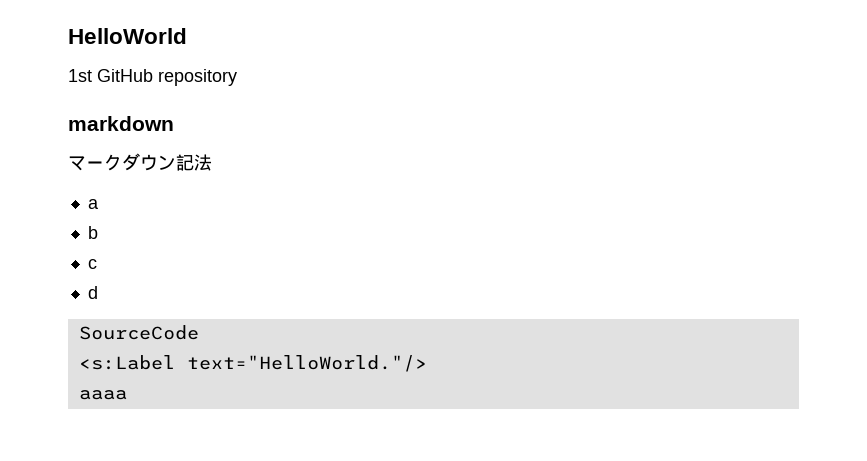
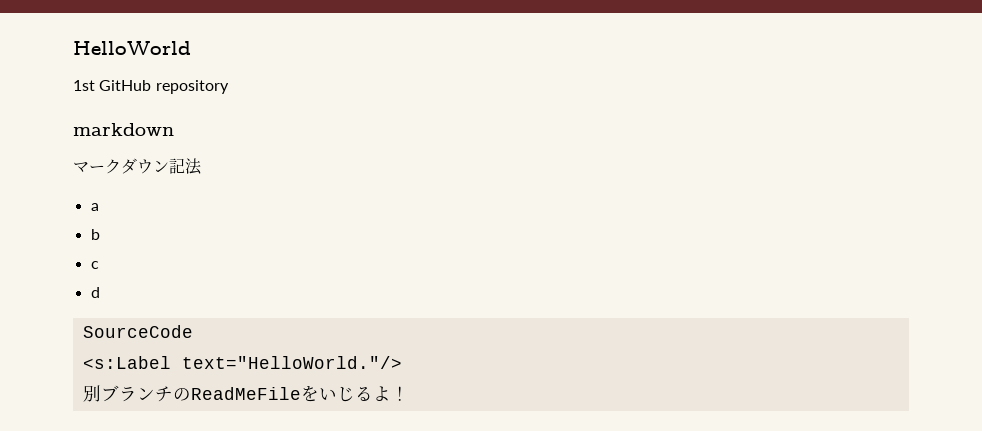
- aaaa
+ 別ブランチのReadMeFileをいじるよ！

